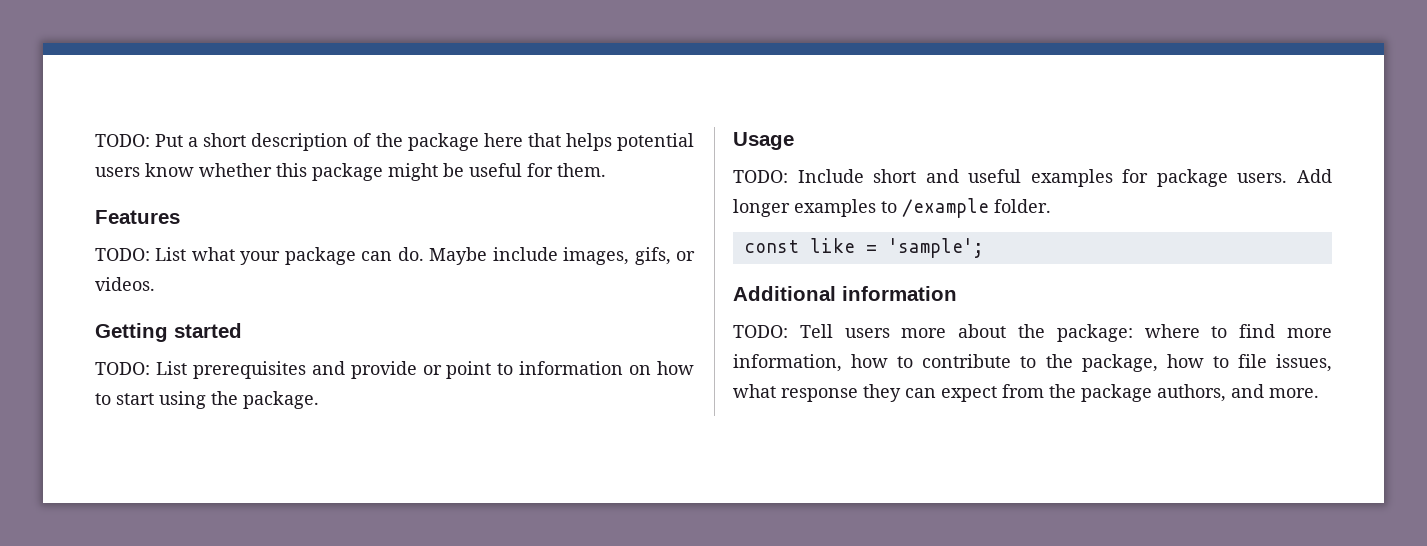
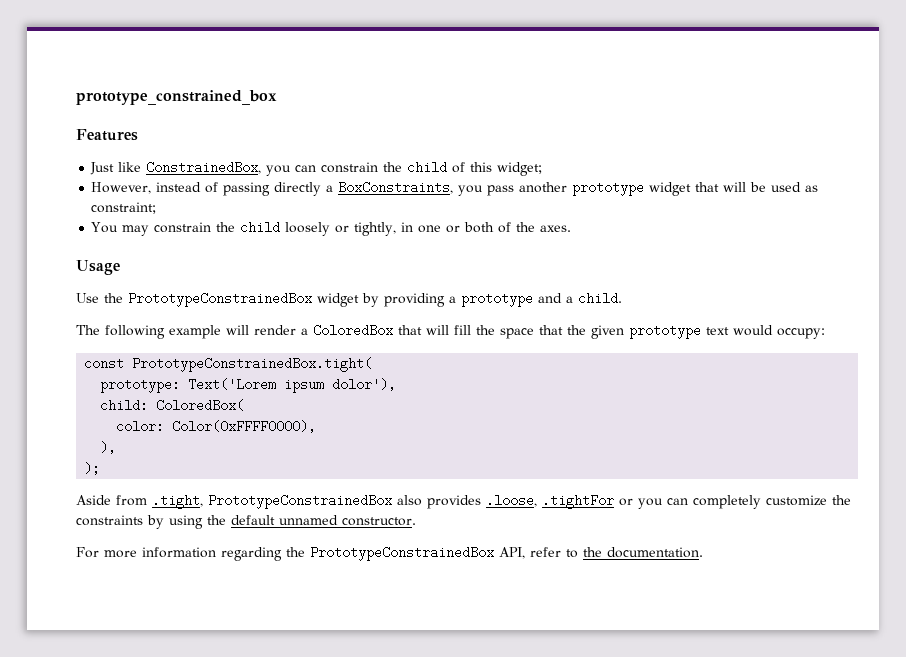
- TODO: Put a short description of the package here that helps potential users know whether this package might be useful for them.
+ prototype_constrained_box
  Features
- TODO: List what your package can do. Maybe include images, gifs, or videos.
- Getting started
- TODO: List prerequisites and provide or point to information on how to start using the package.
+ Just like ConstrainedBox, you can constrain the child of this widget;
+ However, instead of passing directly a BoxConstraints, you pass another prototype widget that will be used as constraint;
+ You may constrain the child loosely or tightly, in one or both of the axes.
  Usage
- TODO: Include short and useful examples for package users. Add longer examples to /example folder.
- const like = 'sample';
- Additional information
- TODO: Tell users more about the package: where to find more information, how to contribute to the package, how to file issues, what response they can expect from the package authors, and more.
+ Use the PrototypeConstrainedBox widget by providing a prototype and a child.
+ The following example will render a ColoredBox that will fill the space that the given prototype text would occupy:
+ const PrototypeConstrainedBox.tight(
+ prototype: Text('Lorem ipsum dolor'),
+ child: ColoredBox(
+ color: Color(0xFFFF0000),
+ ),
+ );
+ Aside from .tight, PrototypeConstrainedBox also provides .loose, .tightFor or you can completely customize the constraints by using the default unnamed constructor.
+ For more information regarding the PrototypeConstrainedBox API, refer to the documentation.

